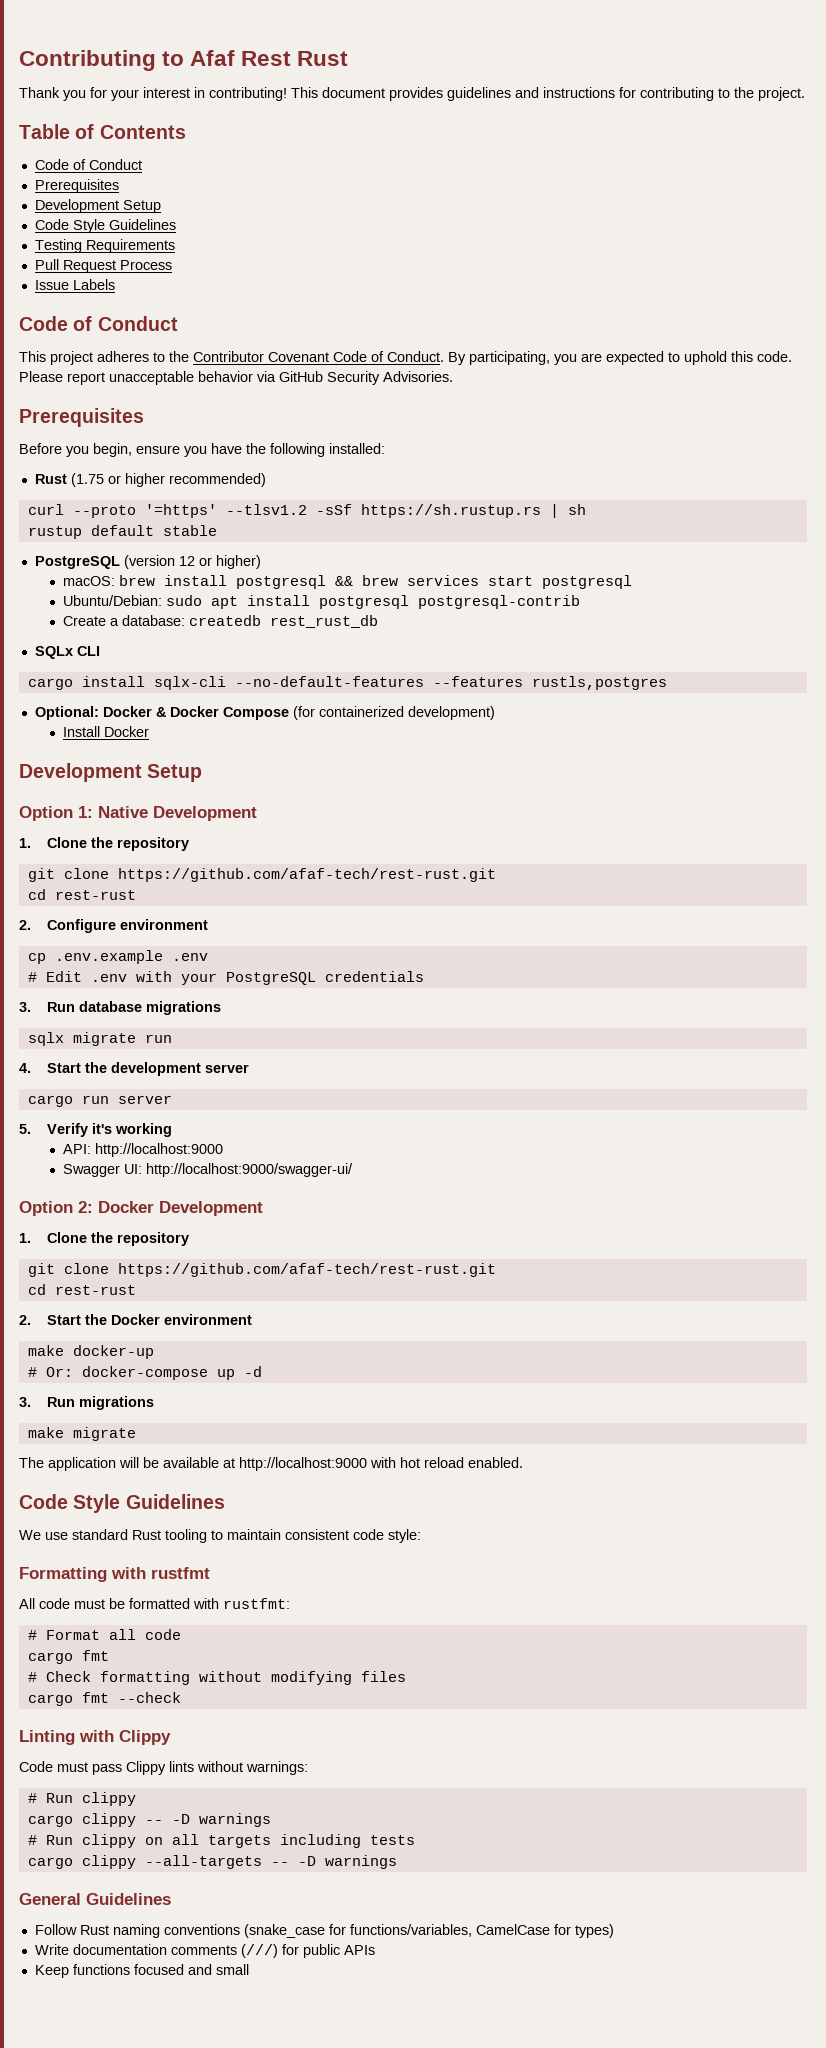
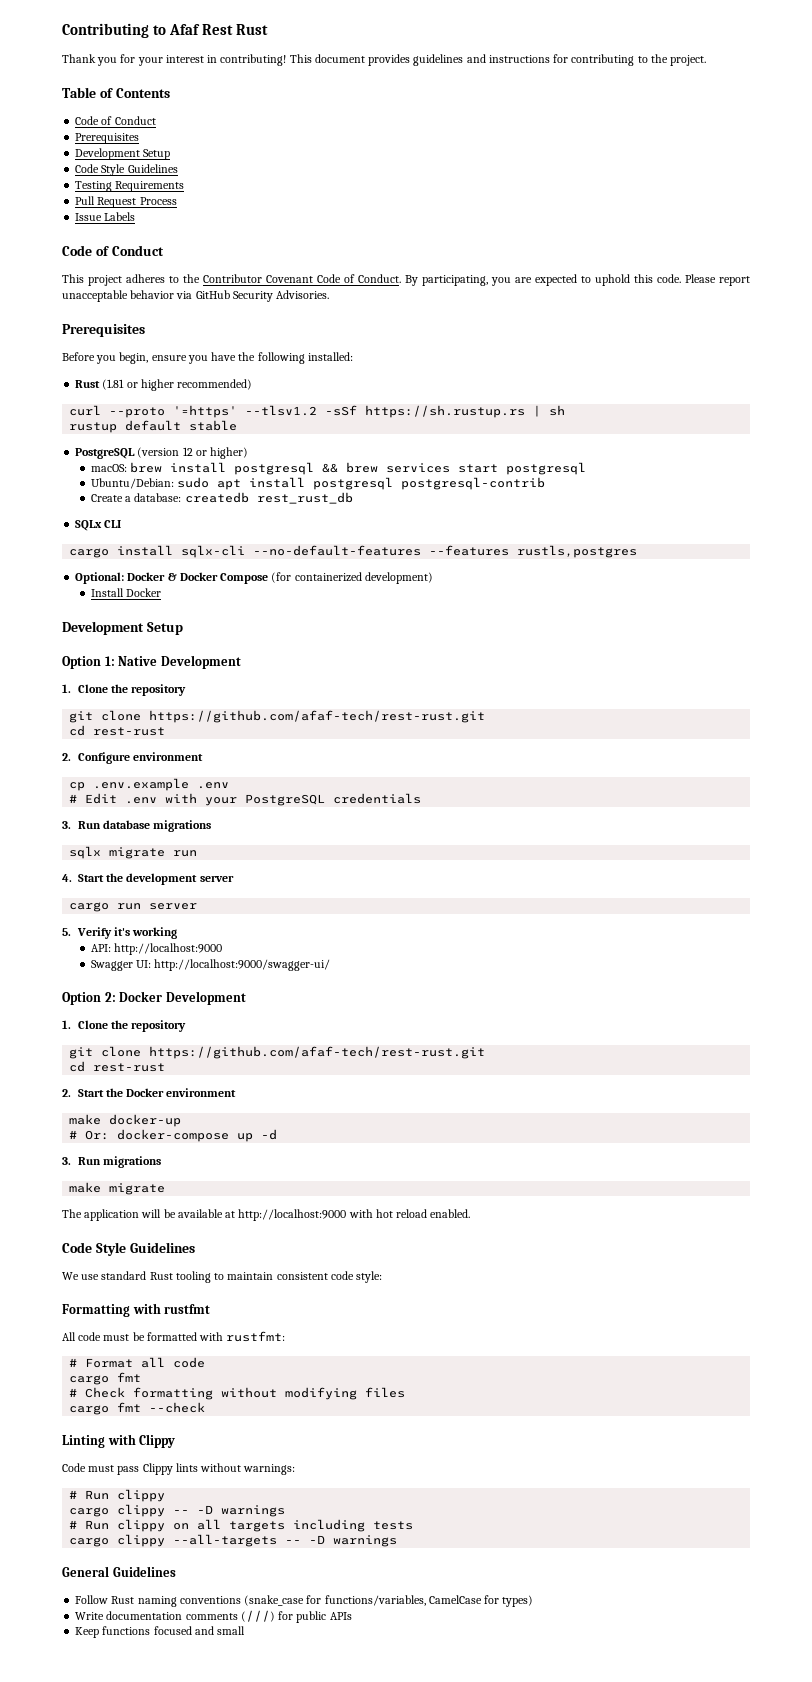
- Rust (1.75 or higher recommended)
+ Rust (1.81 or higher recommended)

